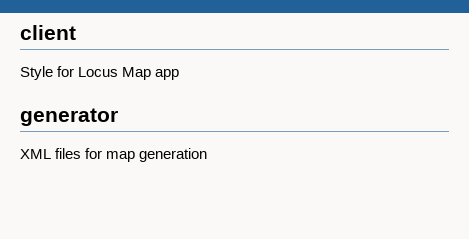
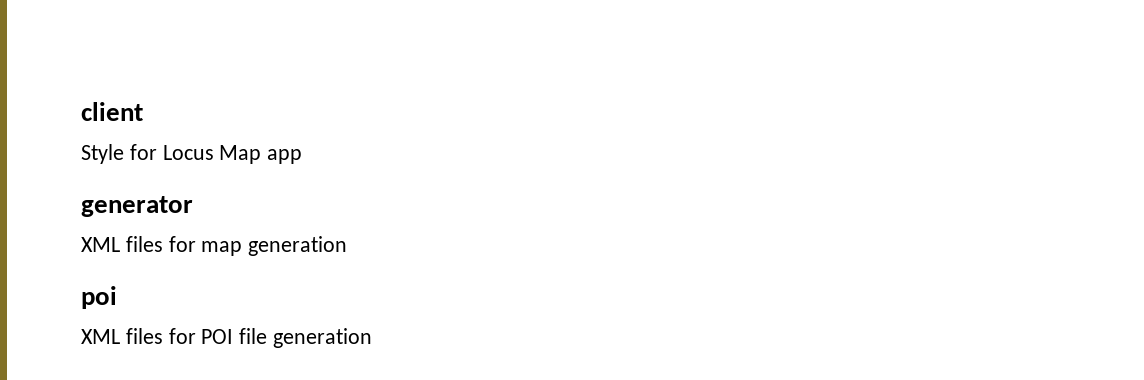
+ poi
+ XML files for POI file generation

